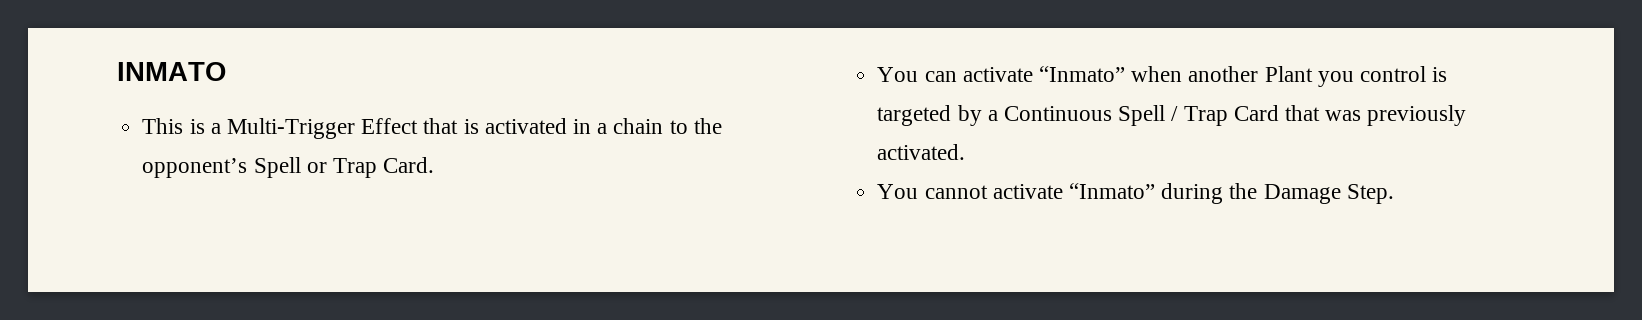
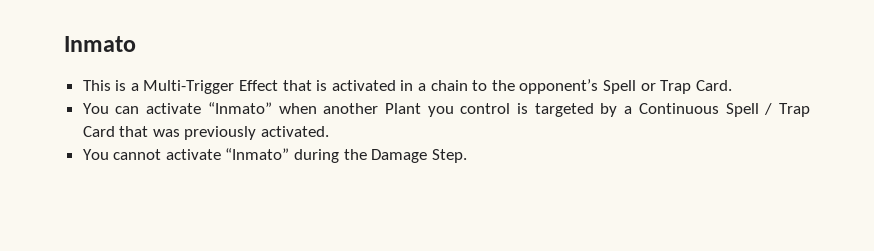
- INMATO
+ Inmato

